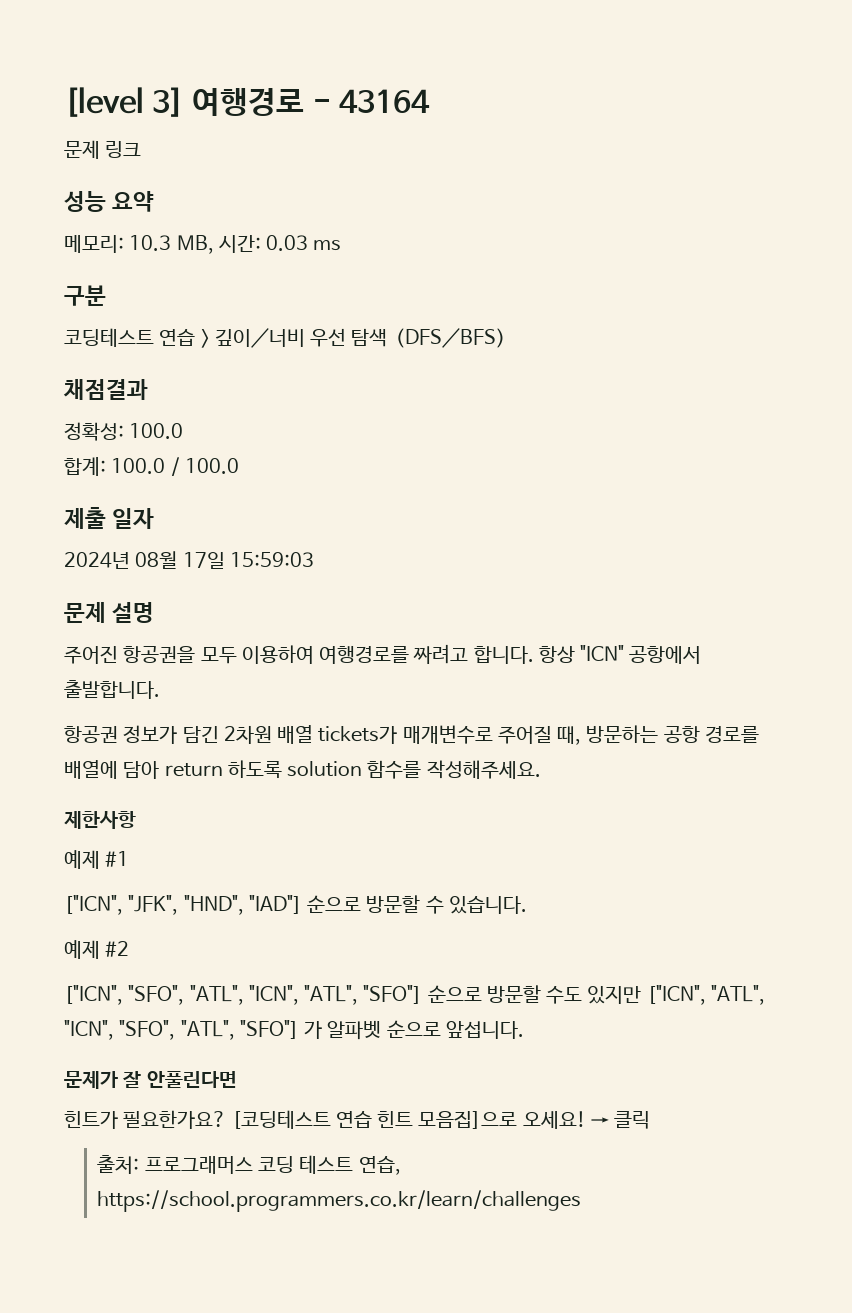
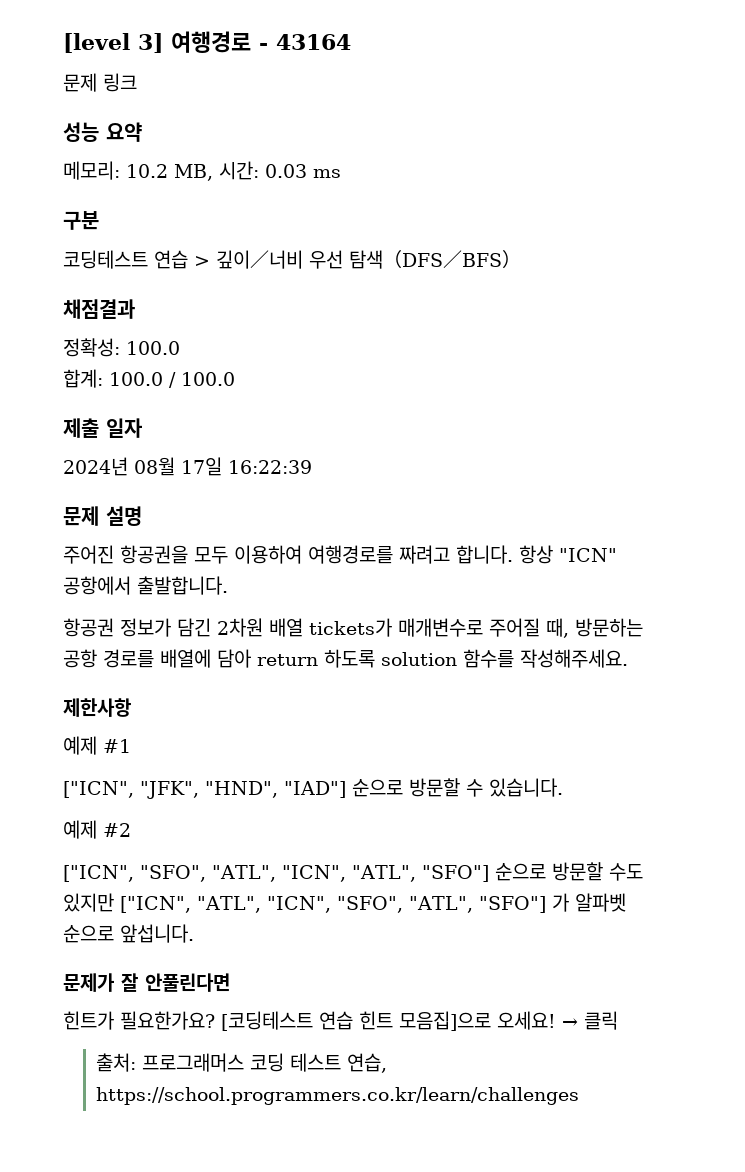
- 메모리: 10.3 MB, 시간: 0.03 ms
+ 메모리: 10.2 MB, 시간: 0.03 ms
- 2024년 08월 17일 15:59:03
+ 2024년 08월 17일 16:22:39

